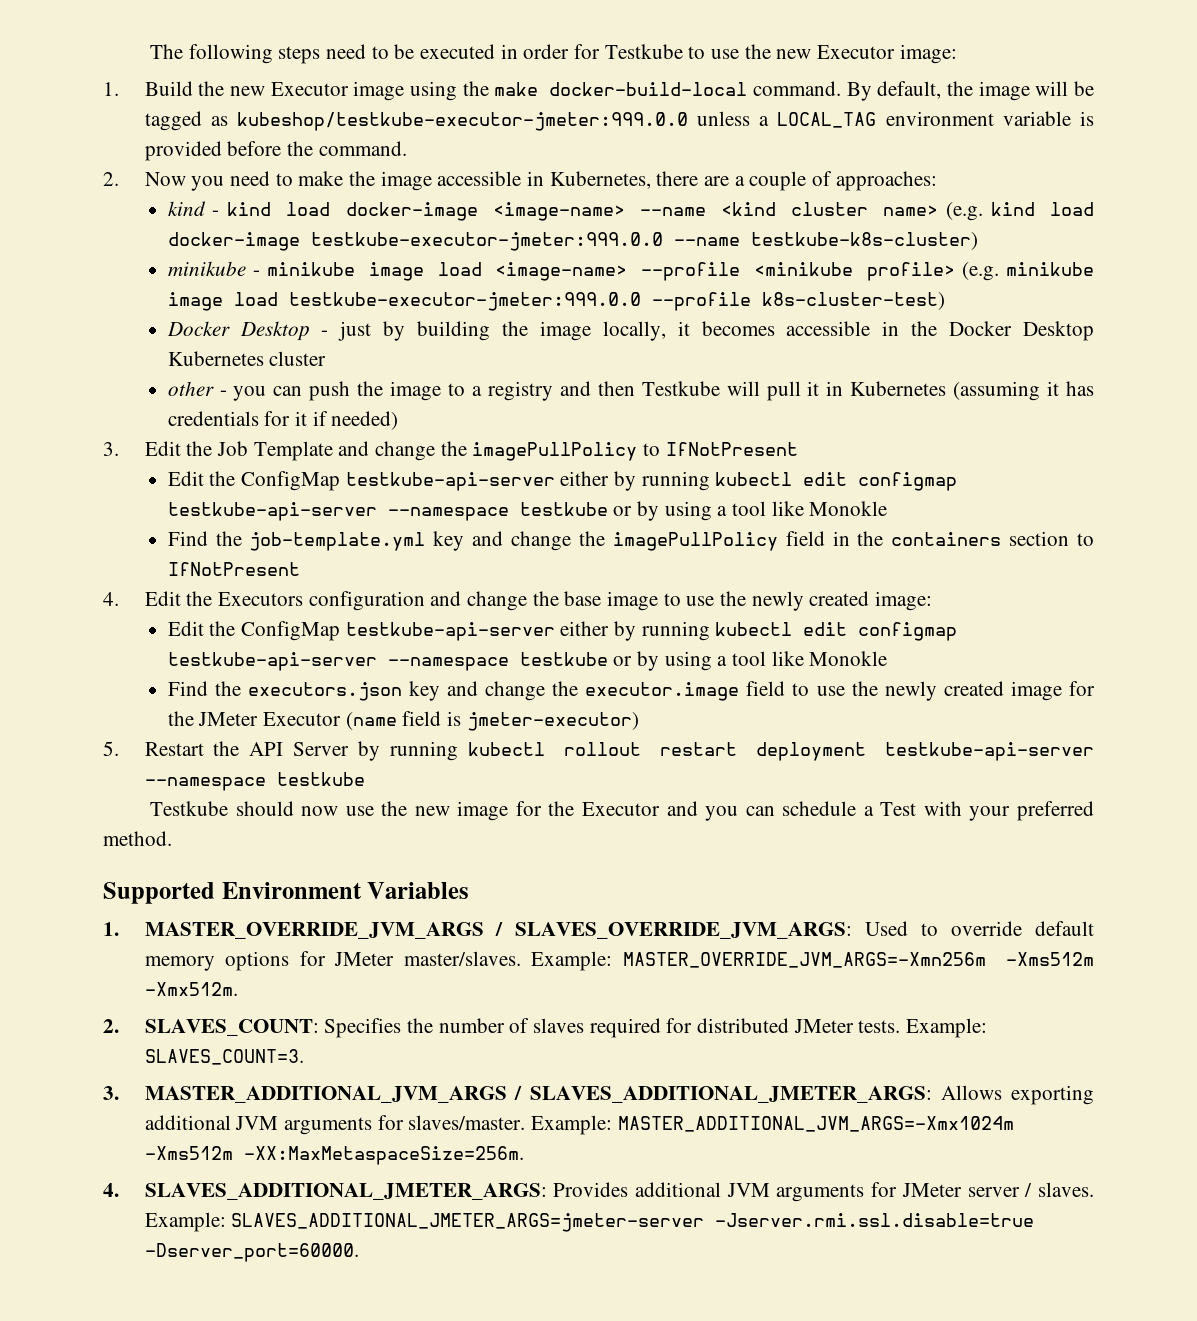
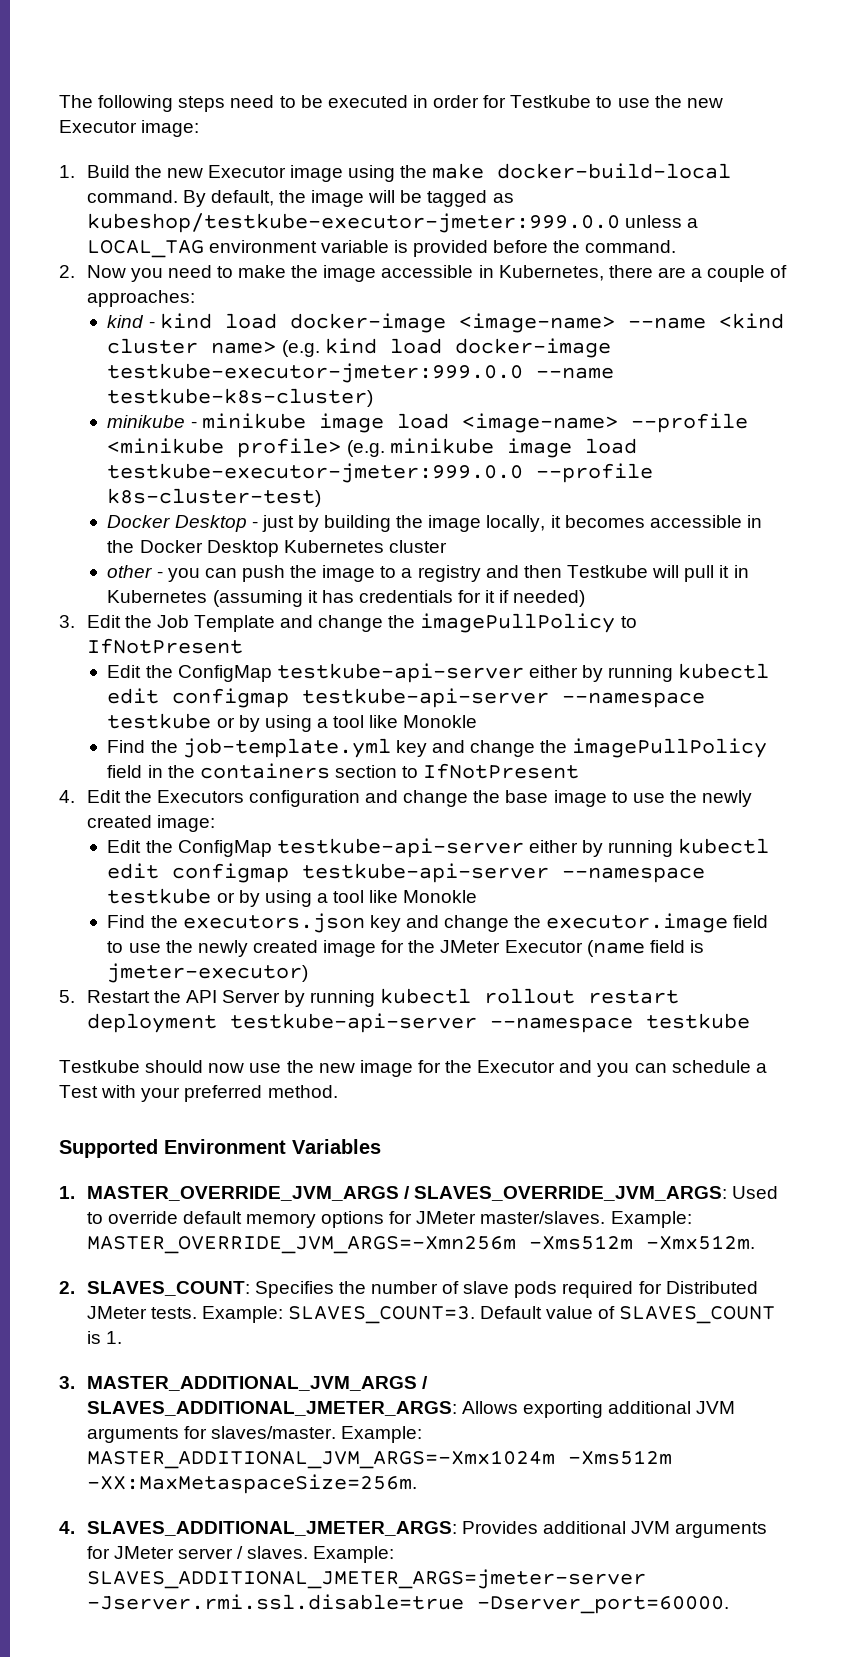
- 2. SLAVES_COUNT: Specifies the number of slaves required for distributed JMeter tests.
+ 2. SLAVES_COUNT: Specifies the number of slave pods required for Distributed JMeter tests.
+ Default value of SLAVES_COUNT is 1.

